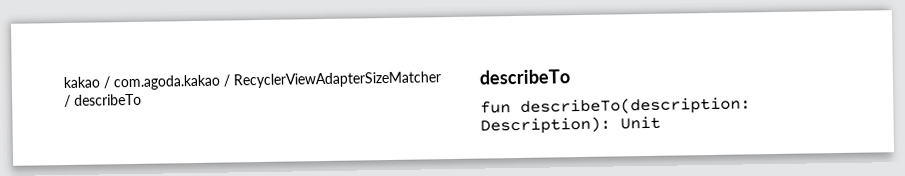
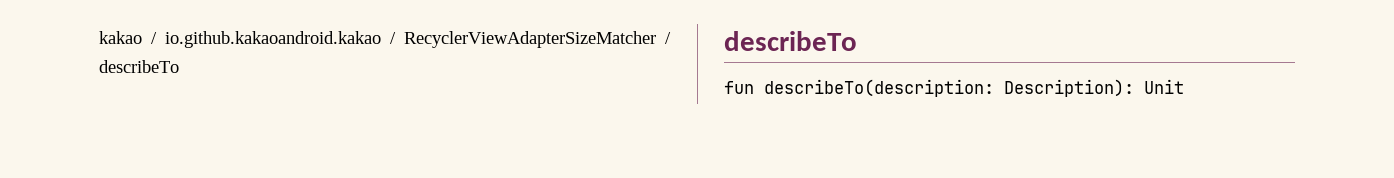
- kakao / com.agoda.kakao / RecyclerViewAdapterSizeMatcher / describeTo
+ kakao / io.github.kakaoandroid.kakao / RecyclerViewAdapterSizeMatcher / describeTo

